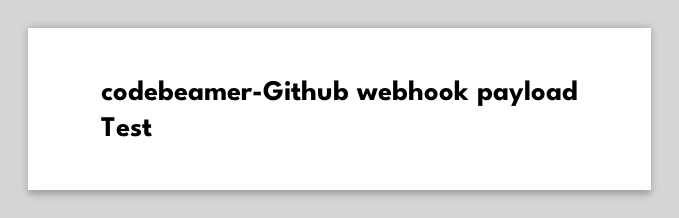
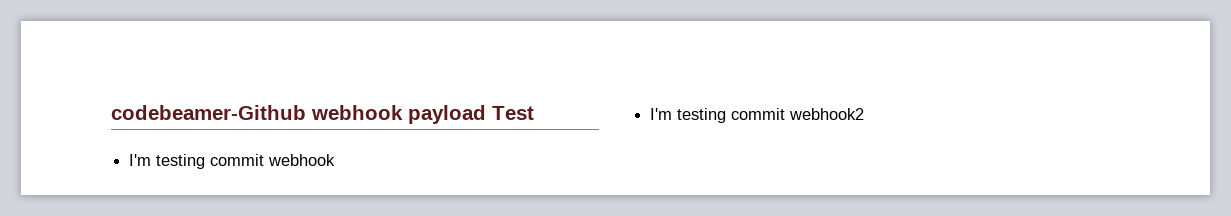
+ I'm testing commit webhook
+ I'm testing commit webhook2

